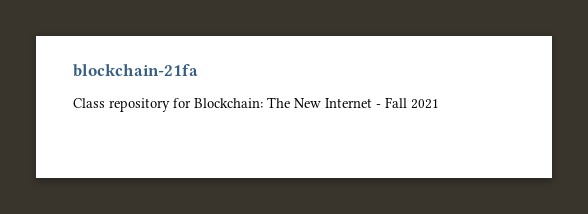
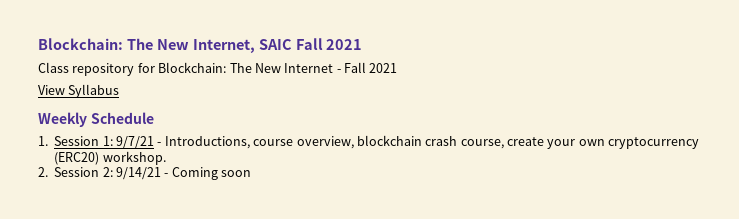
- blockchain-21fa
+ Blockchain: The New Internet, SAIC Fall 2021
+ View Syllabus
+ Weekly Schedule
+ 1. Session 1: 9/7/21 - Introductions, course overview, blockchain crash course, create your own cryptocurrency (ERC20) workshop.
+ 2. Session 2: 9/14/21 - Coming soon

